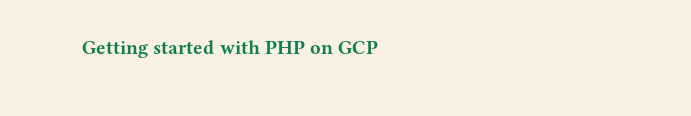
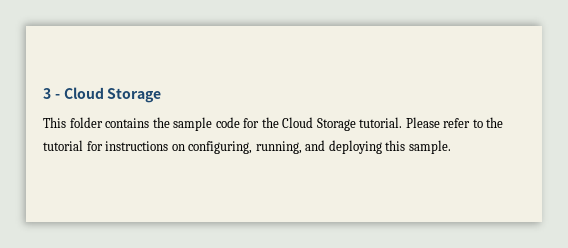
- Getting started with PHP on GCP
+ 3 - Cloud Storage
+ This folder contains the sample code for the Cloud Storage tutorial. Please refer to the tutorial for instructions on configuring, running, and deploying this sample.

